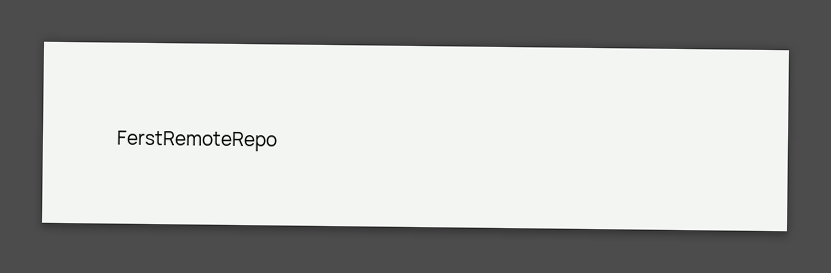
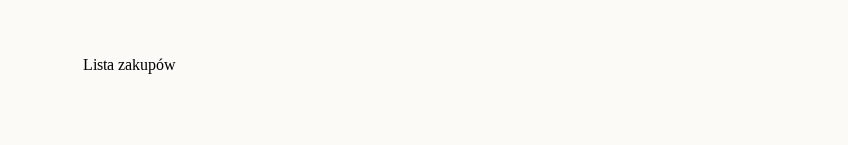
- FerstRemoteRepo
+ Lista zakupów

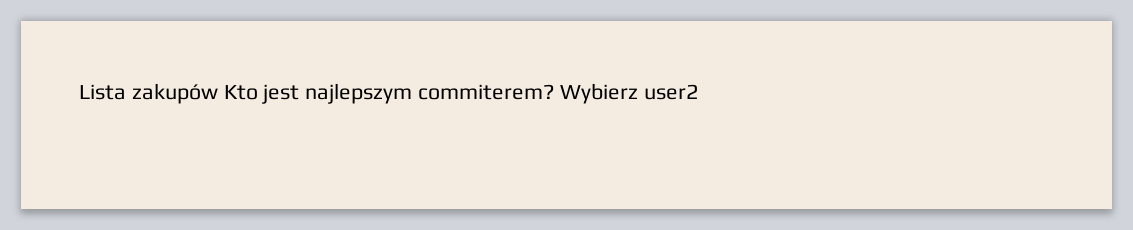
- Lista zakupów
+ Lista zakupów Kto jest najlepszym commiterem? Wybierz user2

